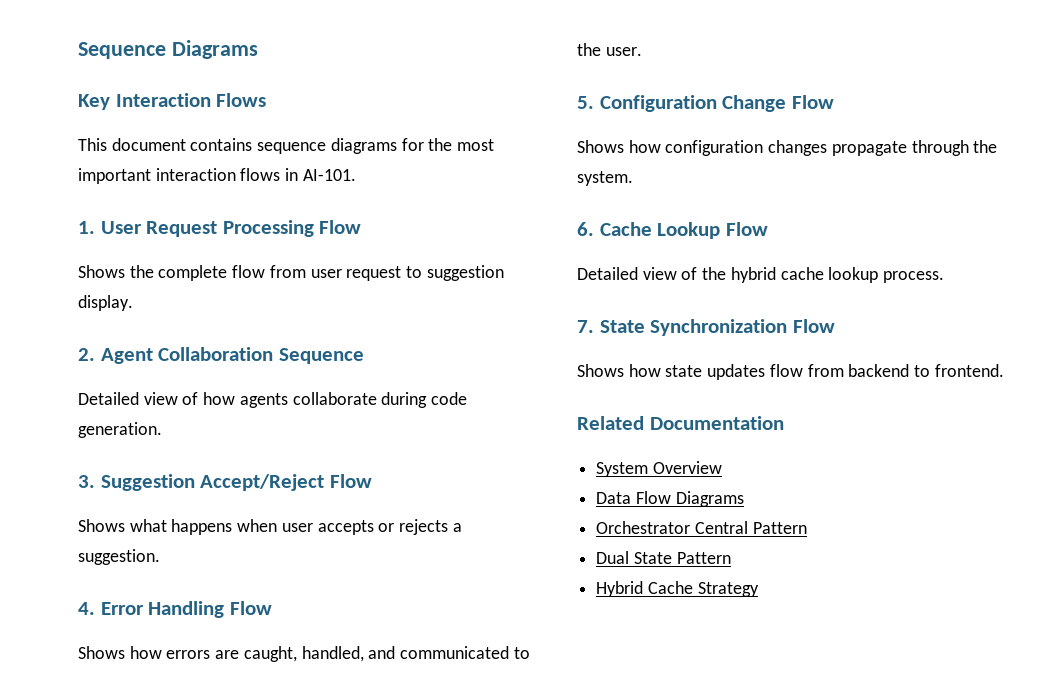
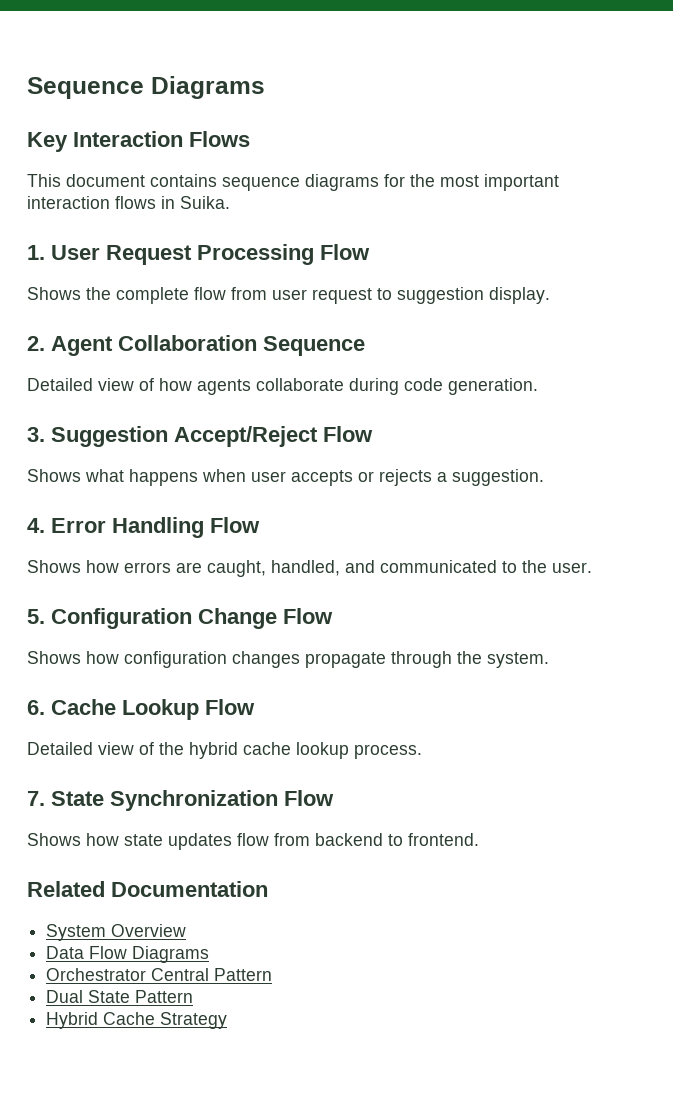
- This document contains sequence diagrams for the most important interaction flows in AI-101.
+ This document contains sequence diagrams for the most important interaction flows in Suika.

